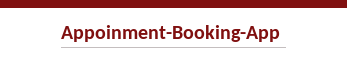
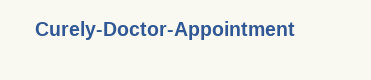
- Appoinment-Booking-App
+ Curely-Doctor-Appointment

